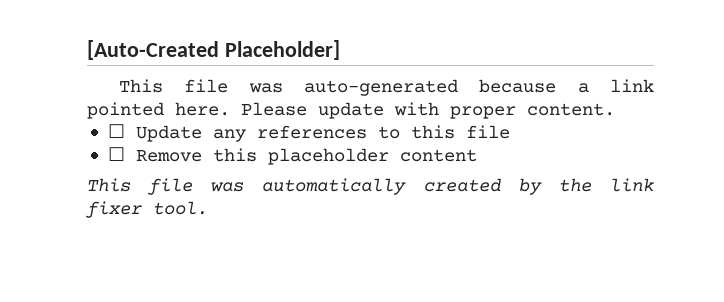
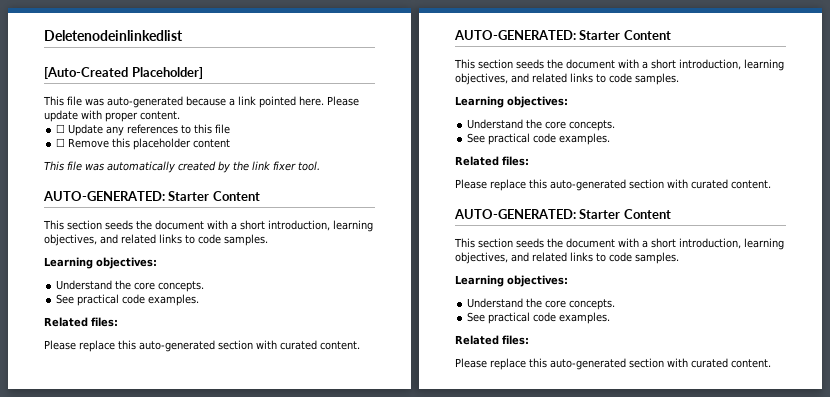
+ Deletenodeinlinkedlist
  This file was automatically created by the link fixer tool.
+ AUTO-GENERATED: Starter Content
+ This section seeds the document with a short introduction, learning objectives, and related links to code samples.
+ Learning objectives:
+ Understand the core concepts.
+ See practical code examples.
+ Related files:
+ Please replace this auto-generated section with curated content.
+ AUTO-GENERATED: Starter Content
+ This section seeds the document with a short introduction, learning objectives, and related links to code samples.
+ Learning objectives:
+ Understand the core concepts.
+ See practical code examples.
+ Related files:
+ Please replace this auto-generated section with curated content.
+ AUTO-GENERATED: Starter Content
+ This section seeds the document with a short introduction, learning objectives, and related links to code samples.
+ Learning objectives:
+ Understand the core concepts.
+ See practical code examples.
+ Related files:
+ Please replace this auto-generated section with curated content.

